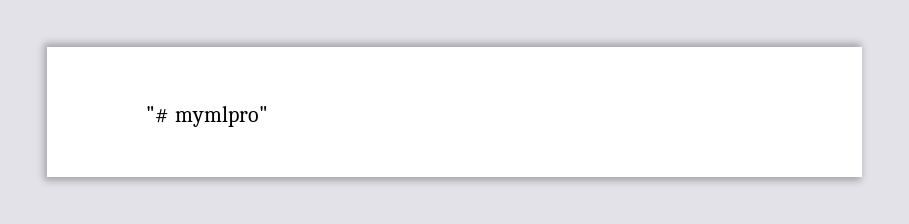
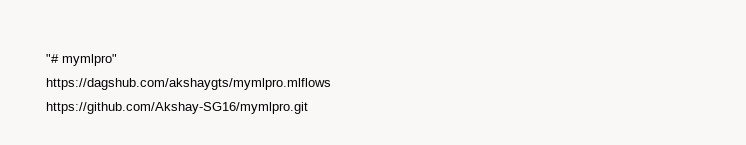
+ https://dagshub.com/akshaygts/mymlpro.mlflows
+ https://github.com/Akshay-SG16/mymlpro.git

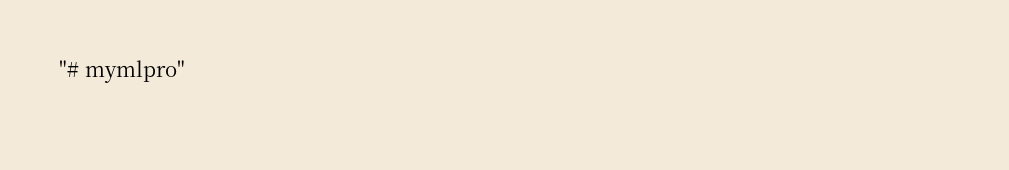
- https://dagshub.com/akshaygts/mymlpro.mlflows
- https://github.com/Akshay-SG16/mymlpro.git

